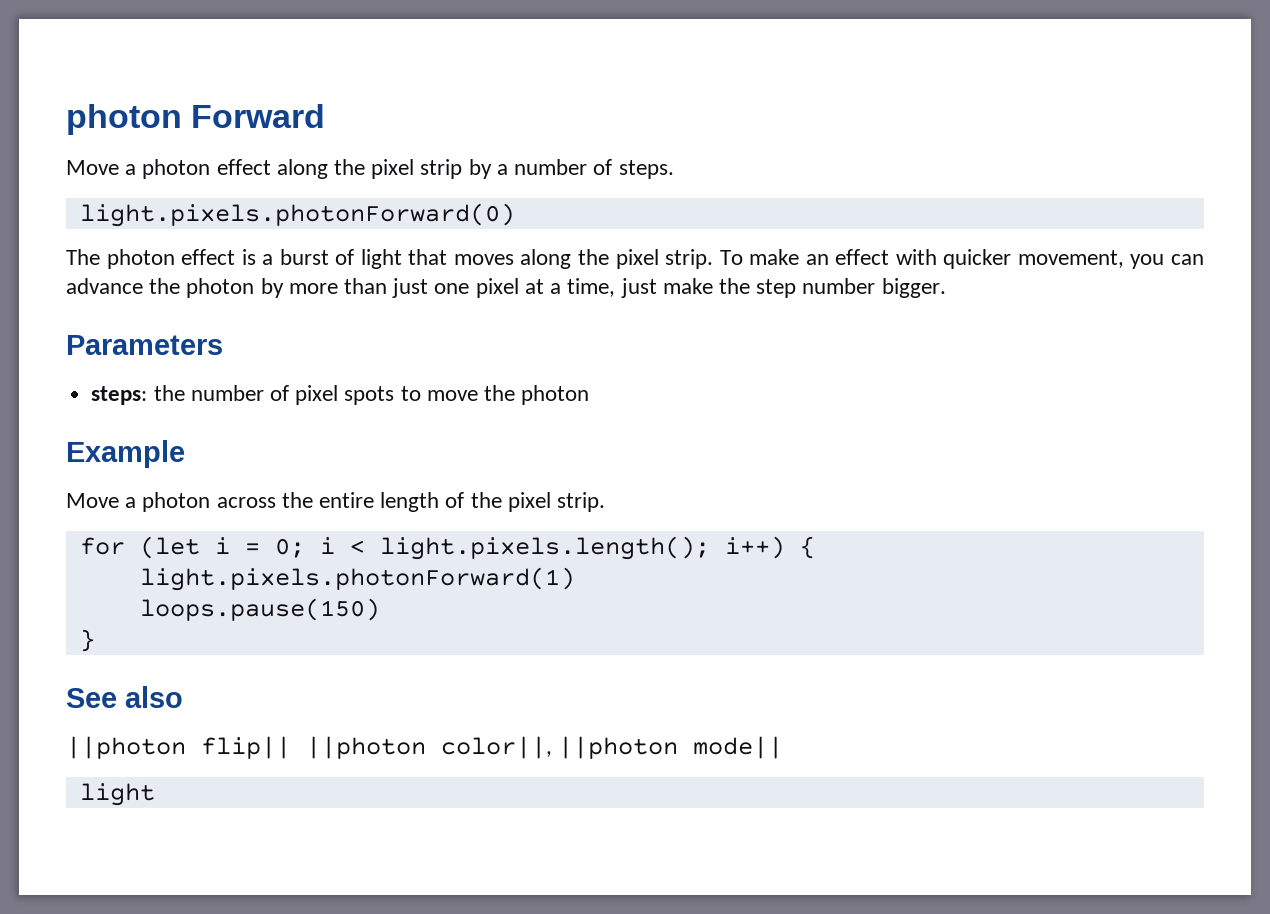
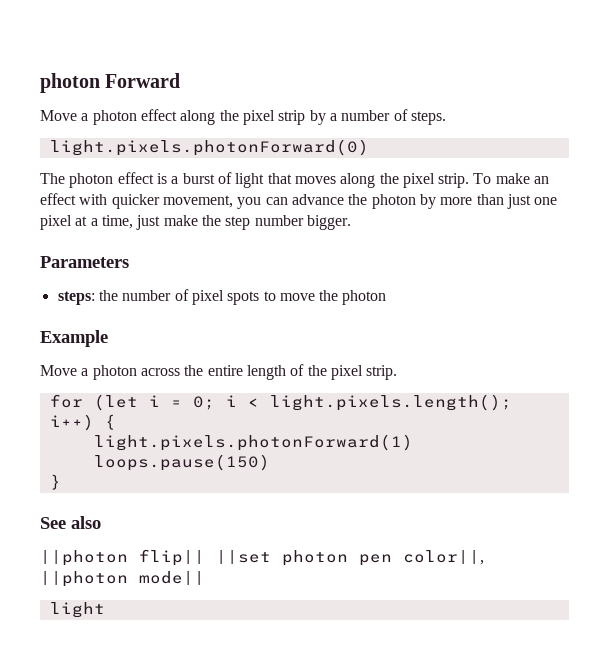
- ||photon flip|| ||photon color||, ||photon mode||
+ ||photon flip|| ||set photon pen color||, ||photon mode||

